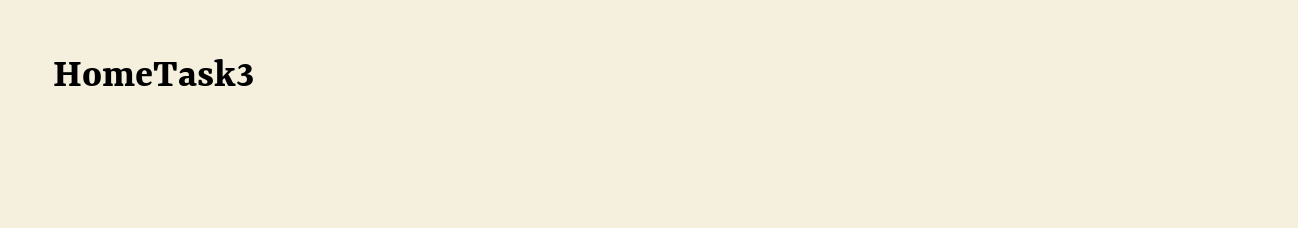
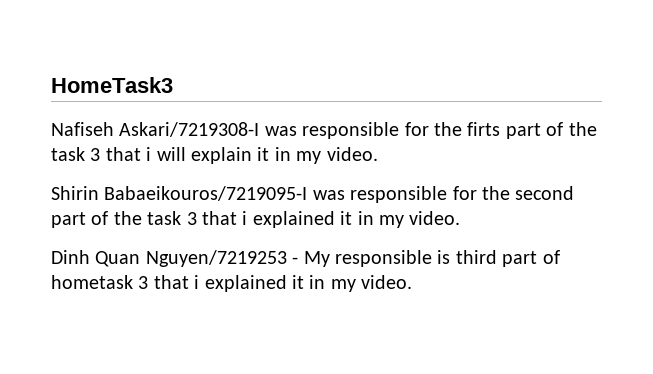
+ Nafiseh Askari/7219308-I was responsible for the firts part of the task 3 that i will explain it in my video.
+ Shirin Babaeikouros/7219095-I was responsible for the second part of the task 3 that i explained it in my video.
+ Dinh Quan Nguyen/7219253 - My responsible is third part of hometask 3 that i explained it in my video.

